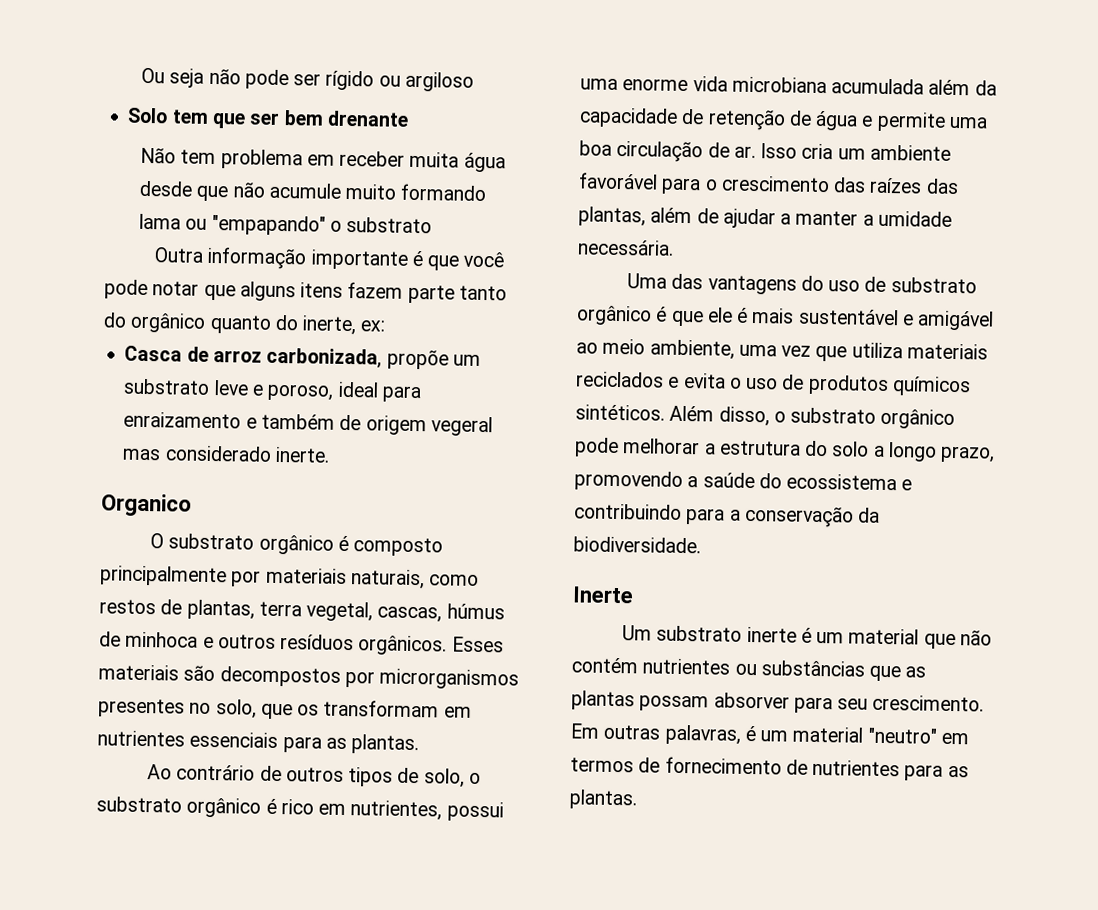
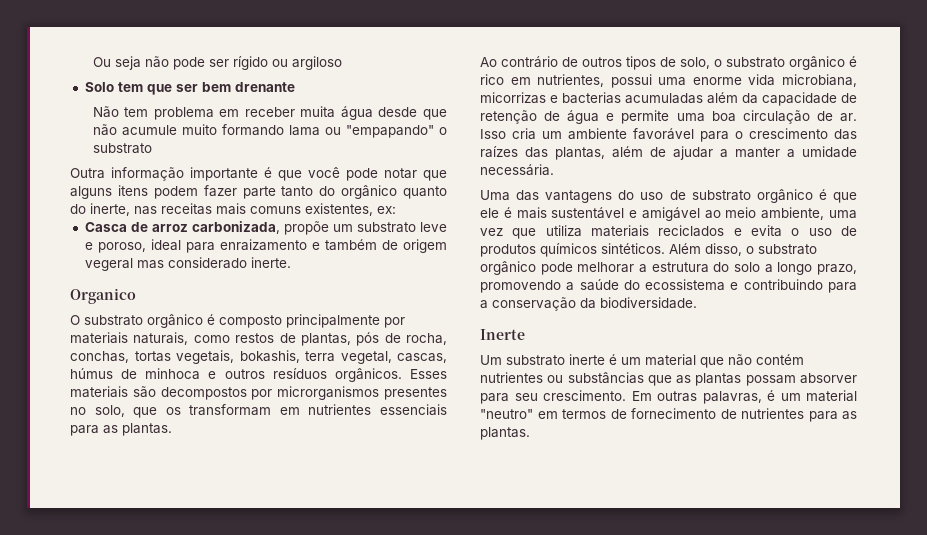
- Outra informação importante é que você pode notar que alguns itens fazem parte tanto do orgânico quanto do inerte, ex:
+ Outra informação importante é que você pode notar que alguns itens podem fazer parte tanto do orgânico quanto do inerte, nas receitas mais comuns existentes, ex:
- O substrato orgânico é composto principalmente por materiais naturais, como restos de plantas, terra vegetal, cascas, húmus de minhoca e outros resíduos orgânicos.
+ O substrato orgânico é composto principalmente por materiais naturais, como restos de plantas, pós de rocha, conchas, tortas vegetais, bokashis, terra vegetal, cascas, húmus de minhoca e outros resíduos orgânicos.
- Ao contrário de outros tipos de solo, o substrato orgânico é rico em nutrientes, possui uma enorme vida microbiana acumulada além da capacidade de retenção de água e permite uma boa circulação de ar.
+ Ao contrário de outros tipos de solo, o substrato orgânico é rico em nutrientes, possui uma enorme vida microbiana, micorrizas e bacterias acumuladas além da capacidade de retenção de água e permite uma boa circulação de ar.

